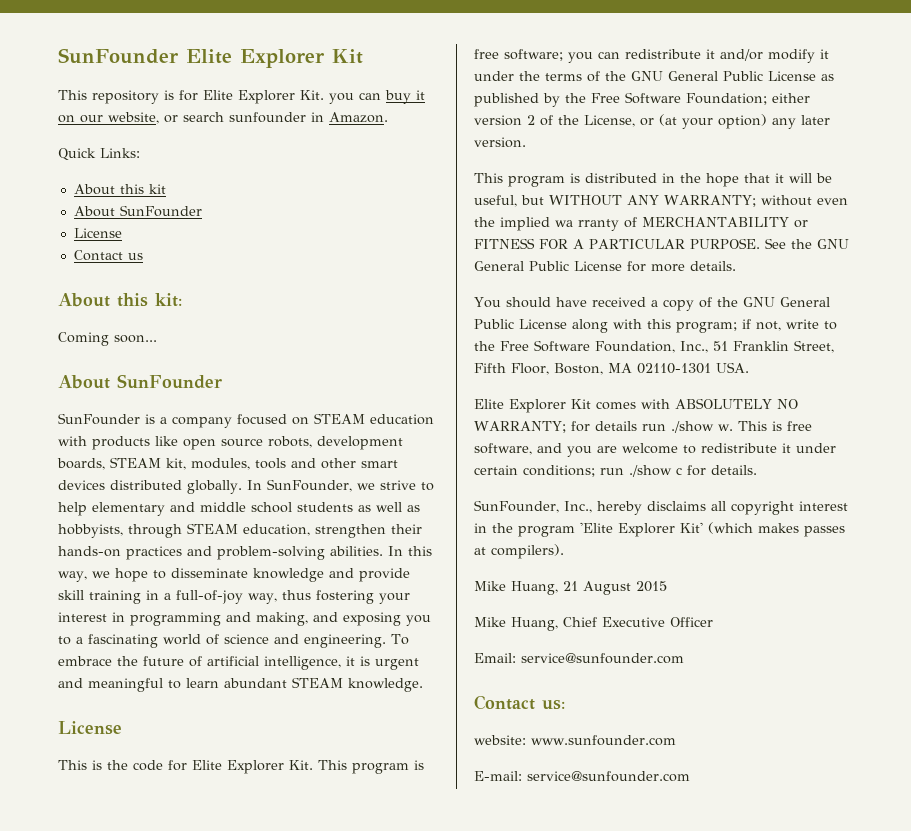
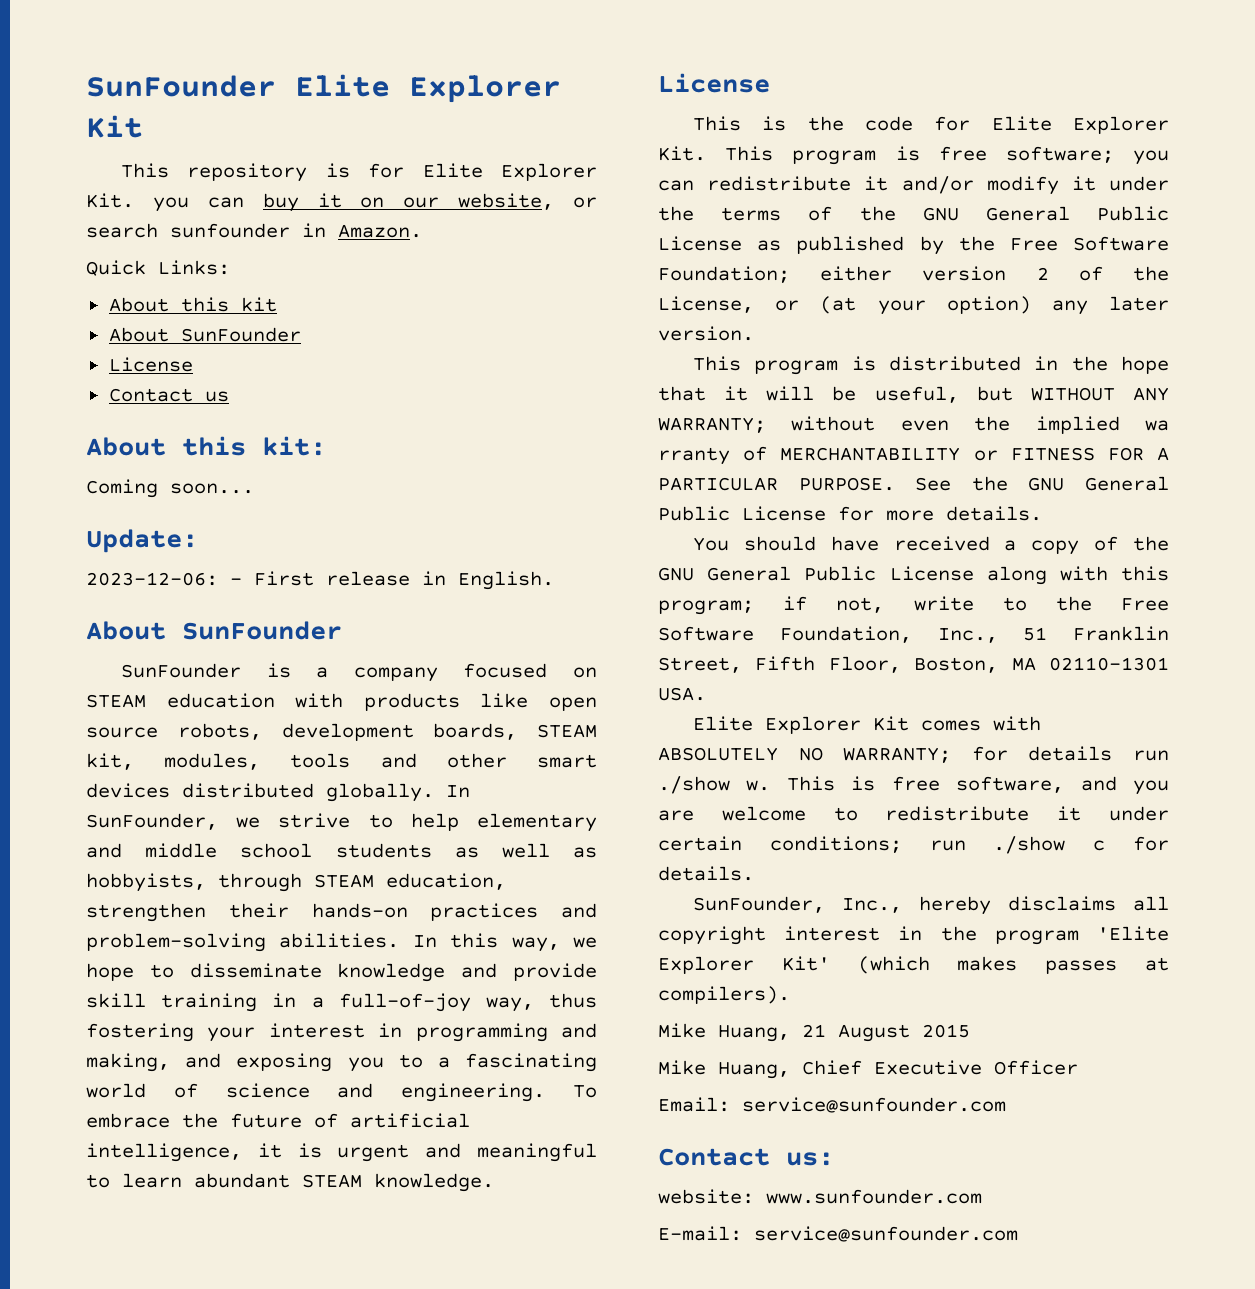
+ Update:
+ 2023-12-06: - First release in English.

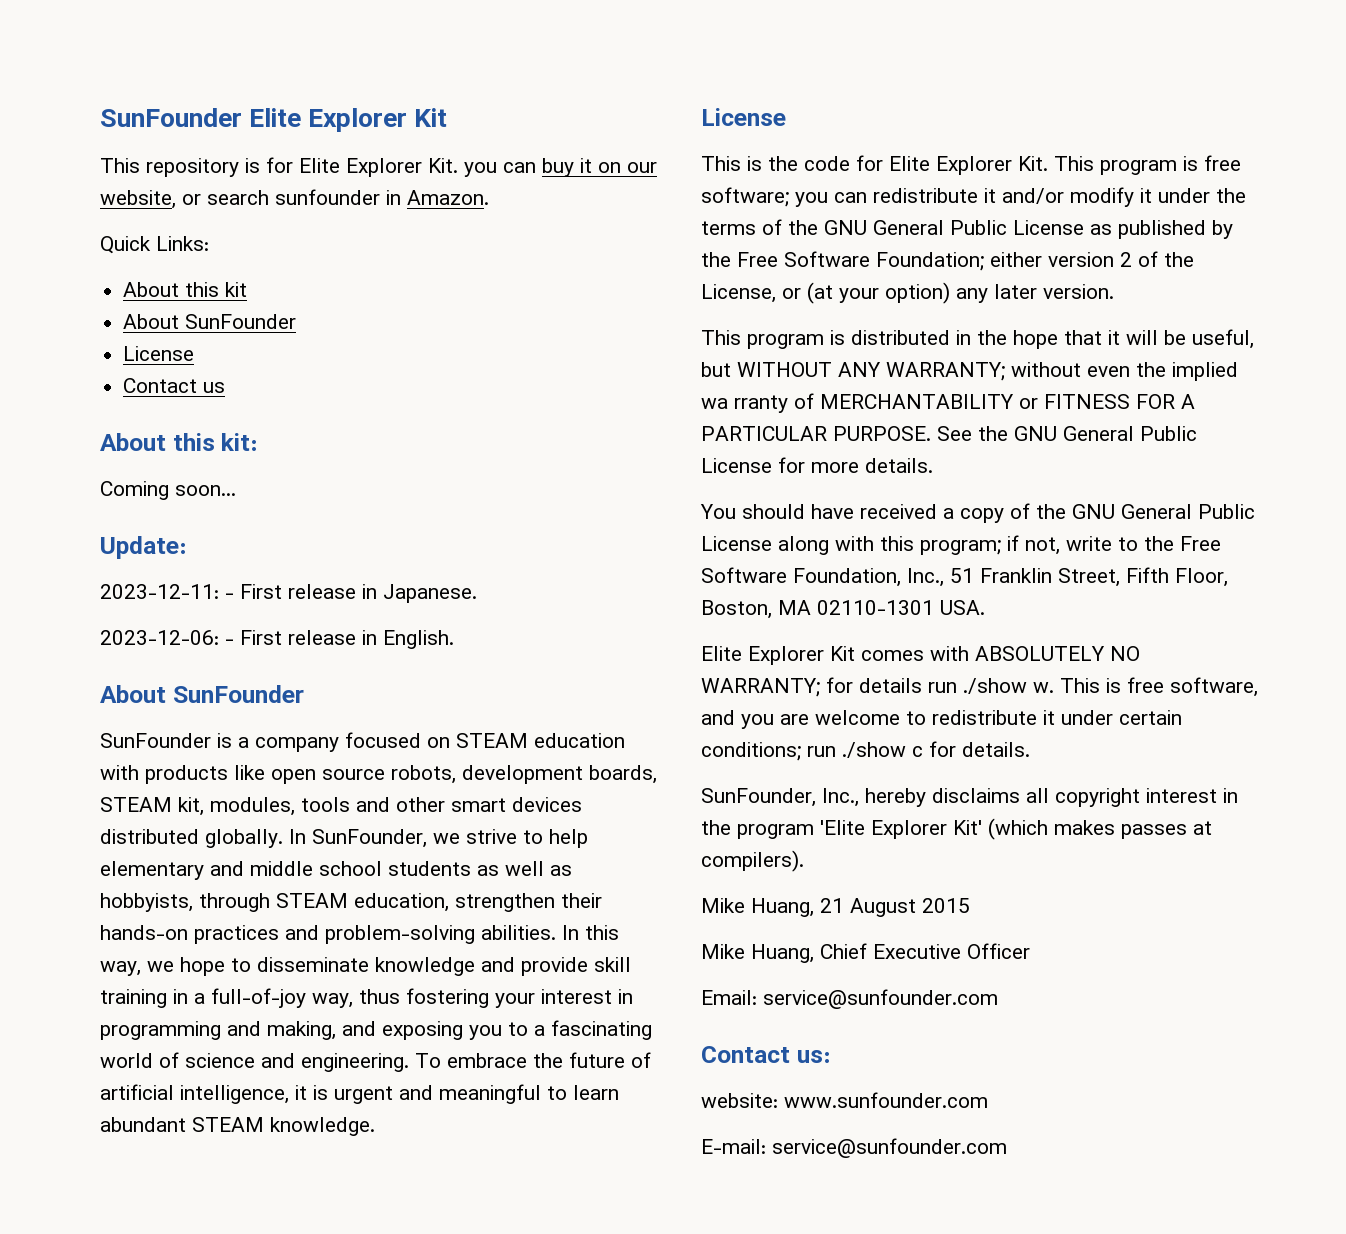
+ 2023-12-11: - First release in Japanese.

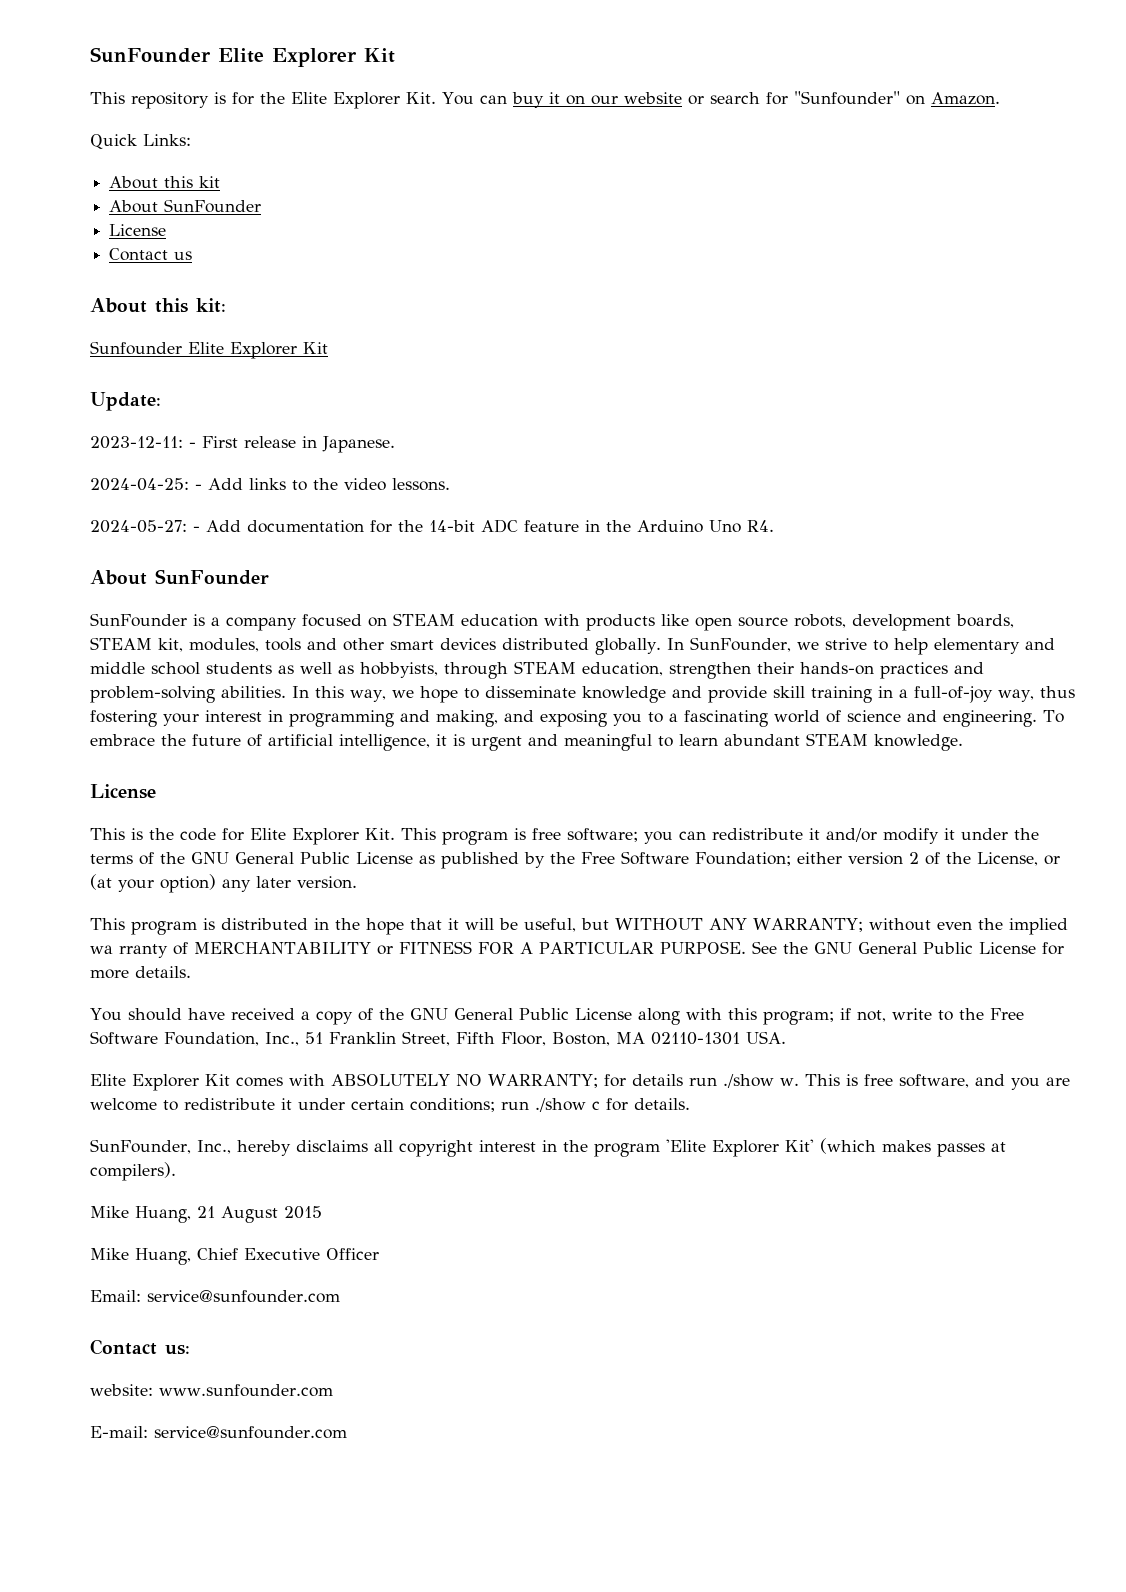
- This repository is for Elite Explorer Kit. you can buy it on our website, or search sunfounder in Amazon.
+ This repository is for the Elite Explorer Kit. You can buy it on our website or search for "Sunfounder" on Amazon.
- Coming soon...
+ Sunfounder Elite Explorer Kit
- 2023-12-06: - First release in English.
+ 2024-04-25: - Add links to the video lessons.
+ 2024-05-27: - Add documentation for the 14-bit ADC feature in the Arduino Uno R4.

